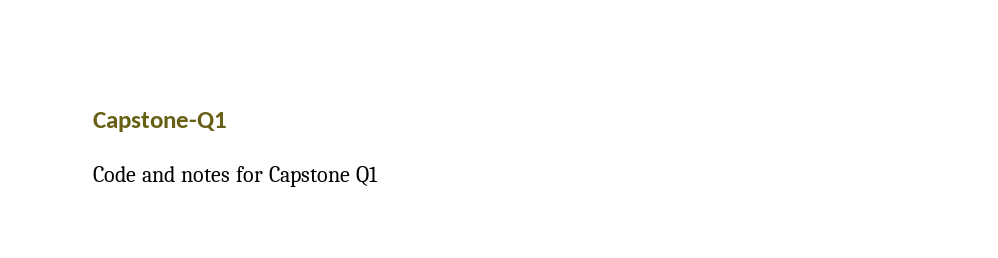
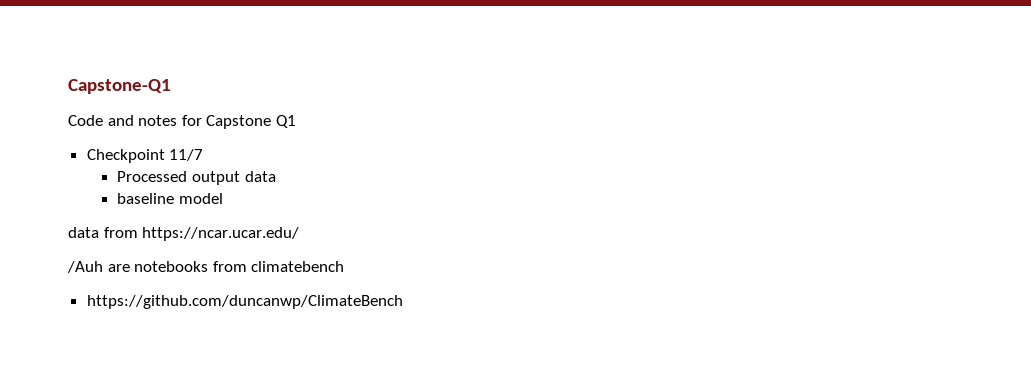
+ Checkpoint 11/7
+ Processed output data
+ baseline model
+ data from https://ncar.ucar.edu/
+ /Auh are notebooks from climatebench
+ https://github.com/duncanwp/ClimateBench

